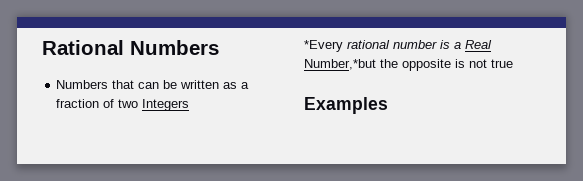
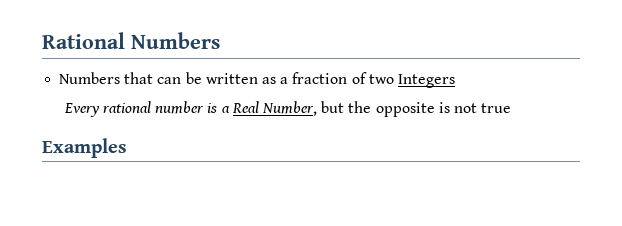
- *Every rational number is a Real Number,*but the opposite is not true
+ Every rational number is a Real Number, but the opposite is not true

